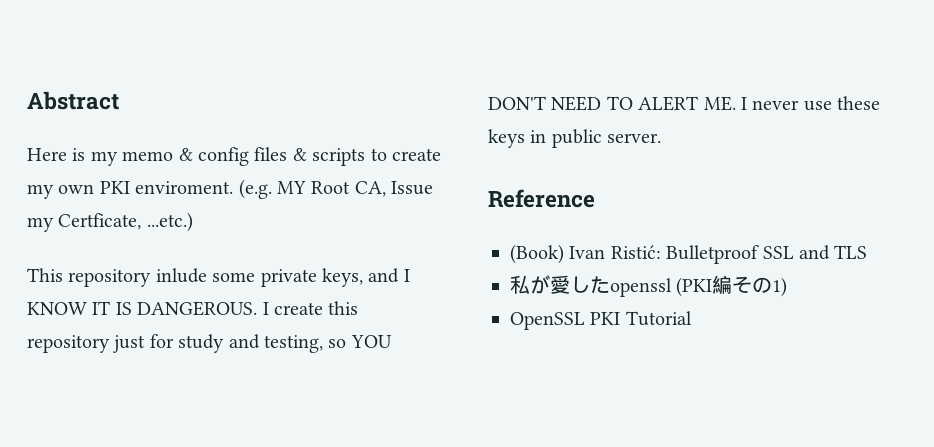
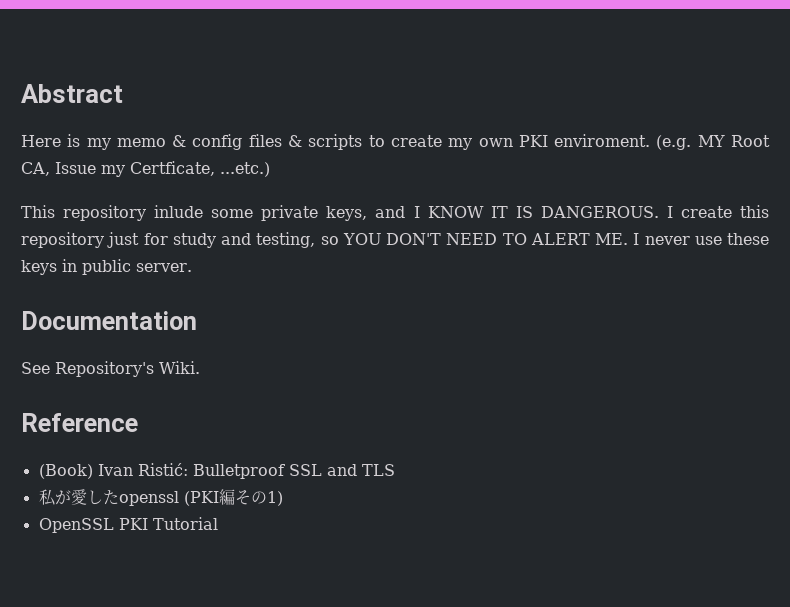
+ Documentation
+ See Repository's Wiki.

